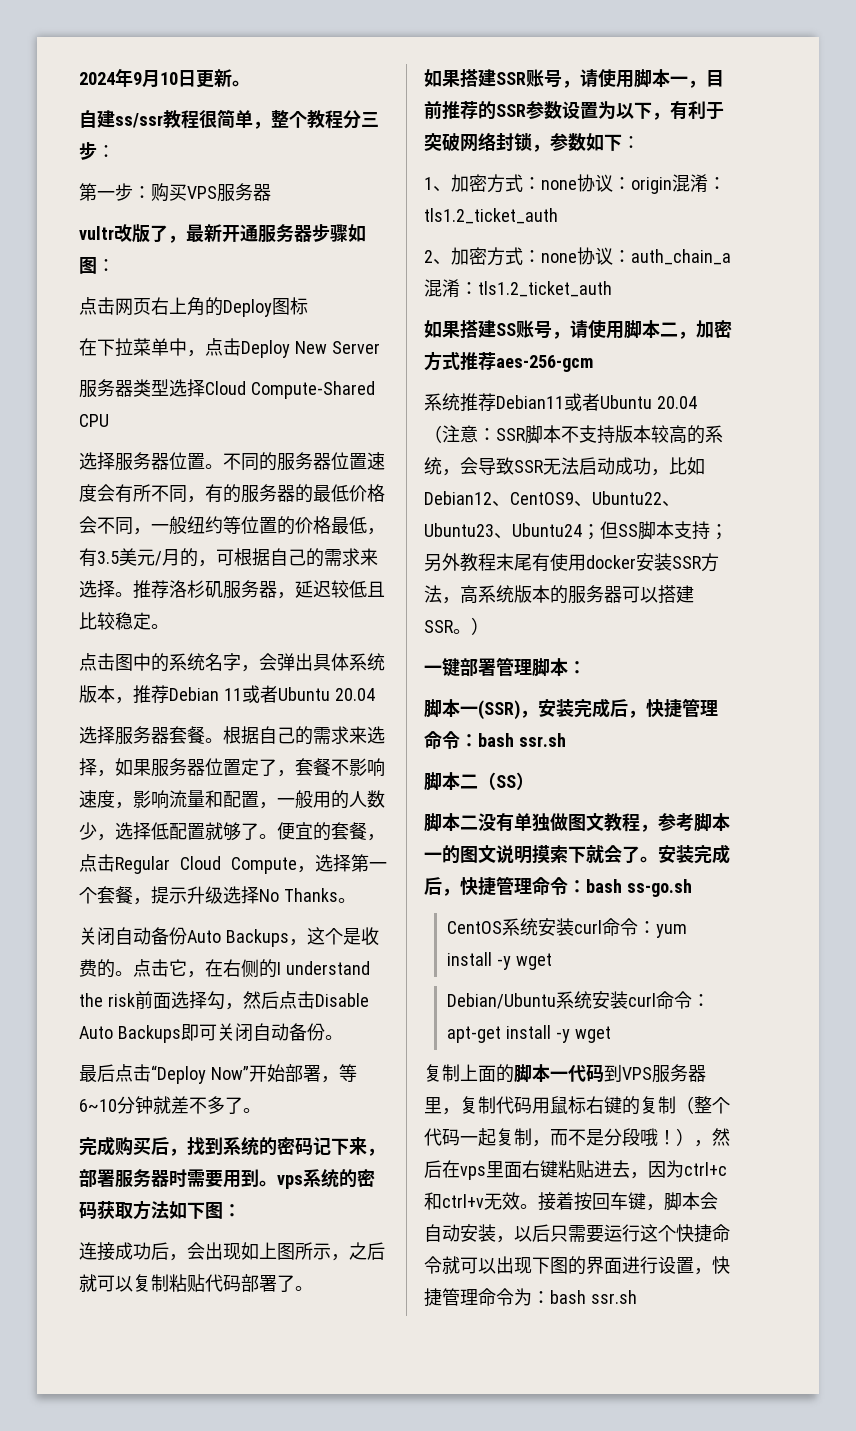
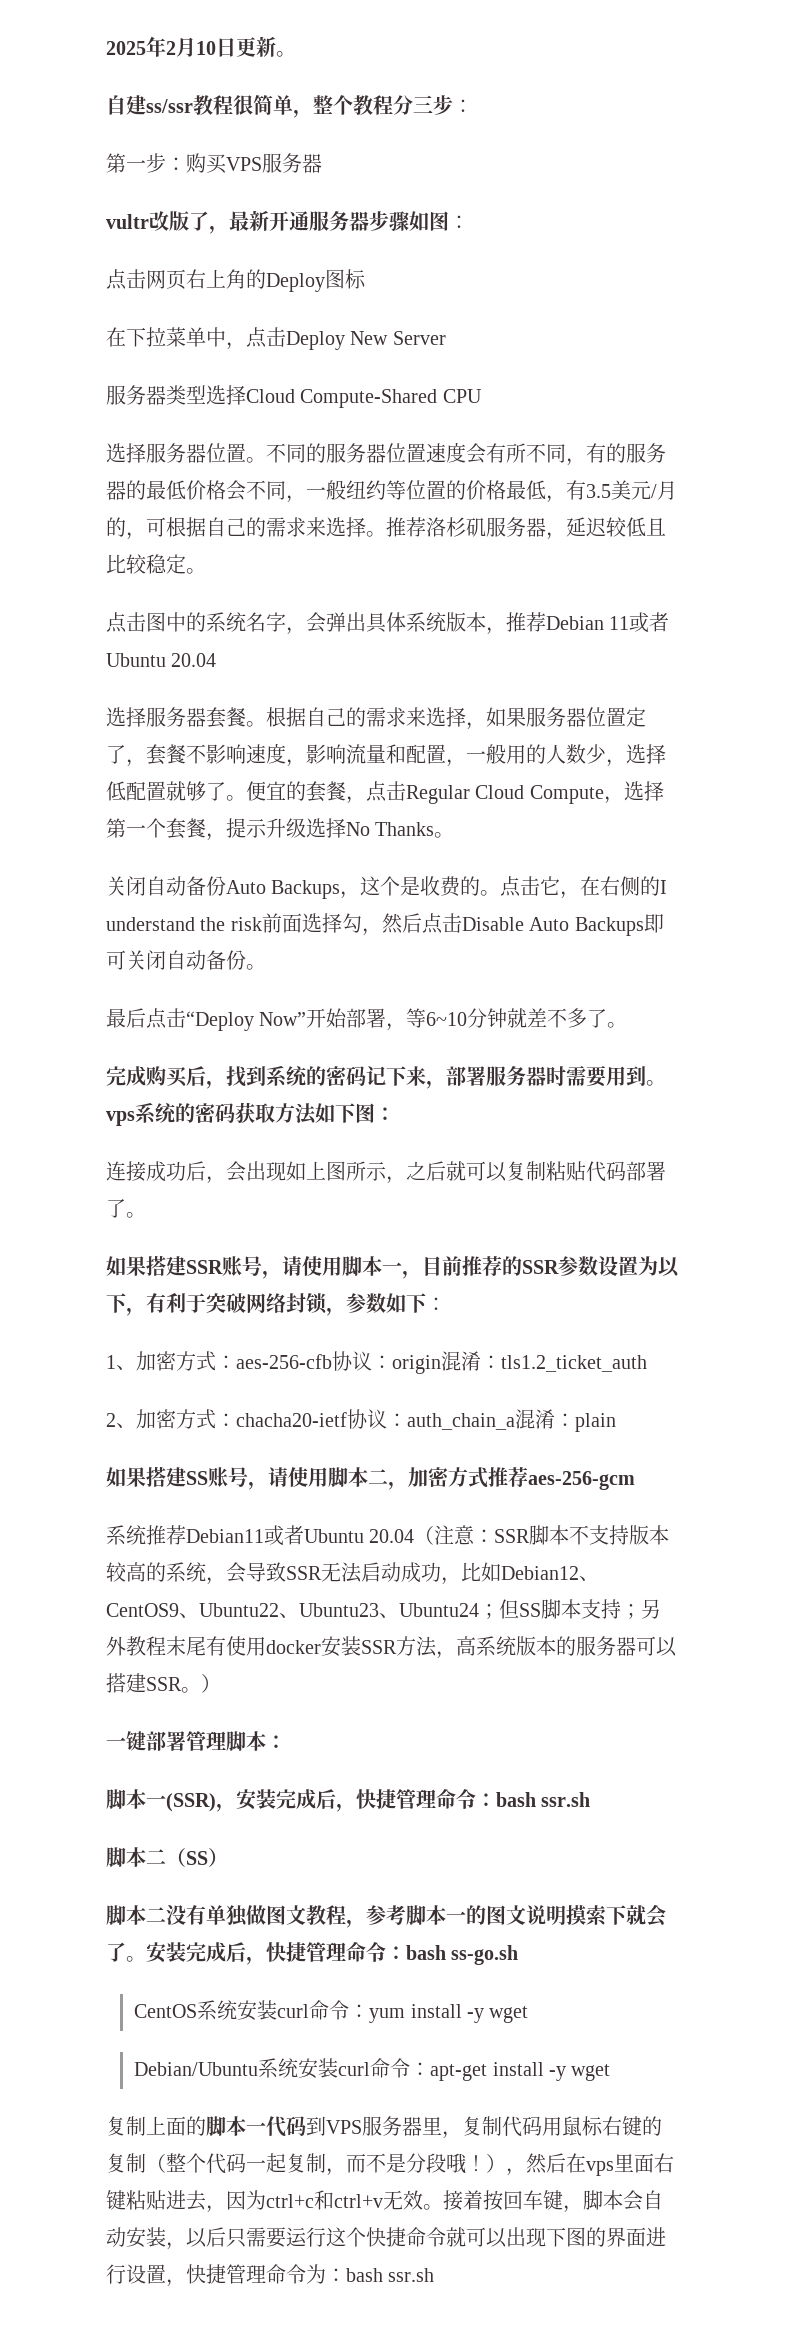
- 2024年9月10日更新。
+ 2025年2月10日更新。
- 1、加密方式：none协议：origin混淆：tls1.2_ticket_auth
+ 1、加密方式：aes-256-cfb协议：origin混淆：tls1.2_ticket_auth
- 2、加密方式：none协议：auth_chain_a混淆：tls1.2_ticket_auth
+ 2、加密方式：chacha20-ietf协议：auth_chain_a混淆：plain

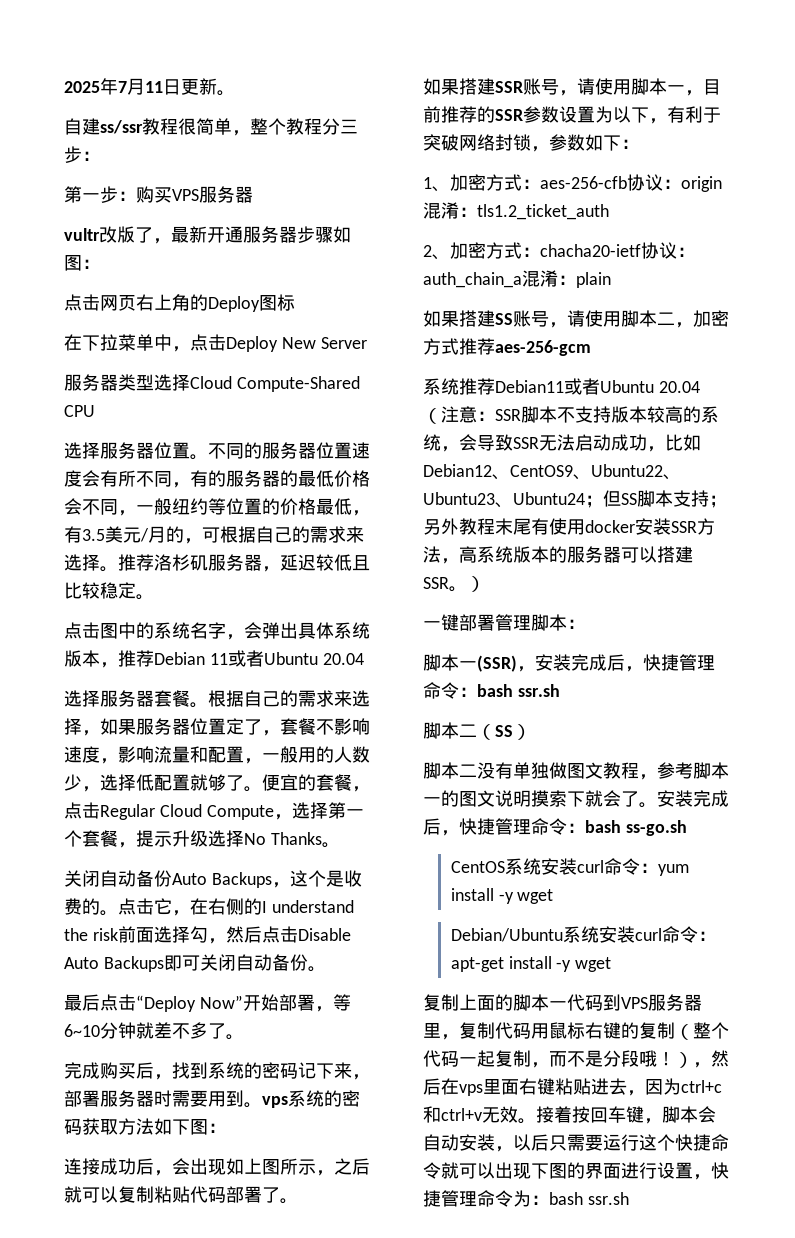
- 2025年2月10日更新。
+ 2025年7月11日更新。

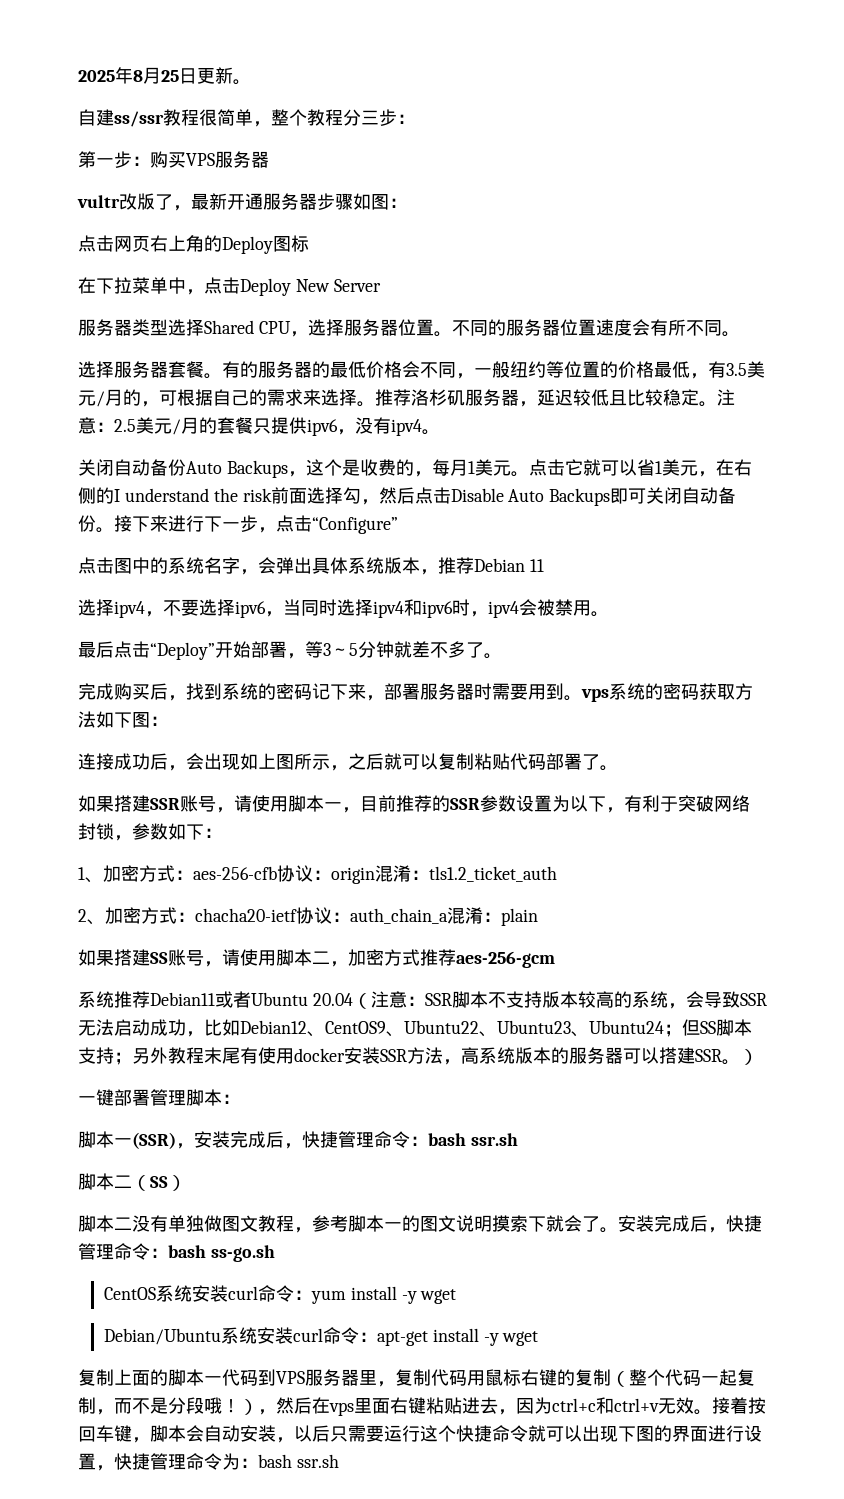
- 2025年7月11日更新。
+ 2025年8月25日更新。
- 服务器类型选择Cloud Compute-Shared CPU
- 选择服务器位置。
+ 服务器类型选择Shared CPU，选择服务器位置。
- 不同的服务器位置速度会有所不同，有的服务器的最低价格会不同，一般纽约等位置的价格最低，有3.5美元/月的，可根据自己的需求来选择。
+ 不同的服务器位置速度会有所不同。
+ 选择服务器套餐。有的服务器的最低价格会不同，一般纽约等位置的价格最低，有3.5美元/月的，可根据自己的需求来选择。
- 推荐洛杉矶服务器，延迟较低且比较稳定。
- 点击图中的系统名字，会弹出具体系统版本，推荐Debian 11或者Ubuntu 20.04
- 选择服务器套餐。根据自己的需求来选择，如果服务器位置定了，套餐不影响速度，影响流量和配置，一般用的人数少，选择低配置就够了。便宜的套餐，点击Regular Cloud Compute，选择第一个套餐，提示升级选择No Thanks。
+ 推荐洛杉矶服务器，延迟较低且比较稳定。注意：2.5美元/月的套餐只提供ipv6，没有ipv4。
- 关闭自动备份Auto Backups，这个是收费的。点击它，在右侧的I understand the risk前面选择勾，然后点击Disable Auto Backups即可关闭自动备份。
+ 关闭自动备份Auto Backups，这个是收费的，每月1美元。点击它就可以省1美元，在右侧的I understand the risk前面选择勾，然后点击Disable Auto Backups即可关闭自动备份。接下来进行下一步，点击“Configure”
+ 点击图中的系统名字，会弹出具体系统版本，推荐Debian 11
+ 选择ipv4，不要选择ipv6，当同时选择ipv4和ipv6时，ipv4会被禁用。
- 最后点击“Deploy Now”开始部署，等6~10分钟就差不多了。
+ 最后点击“Deploy”开始部署，等3～5分钟就差不多了。

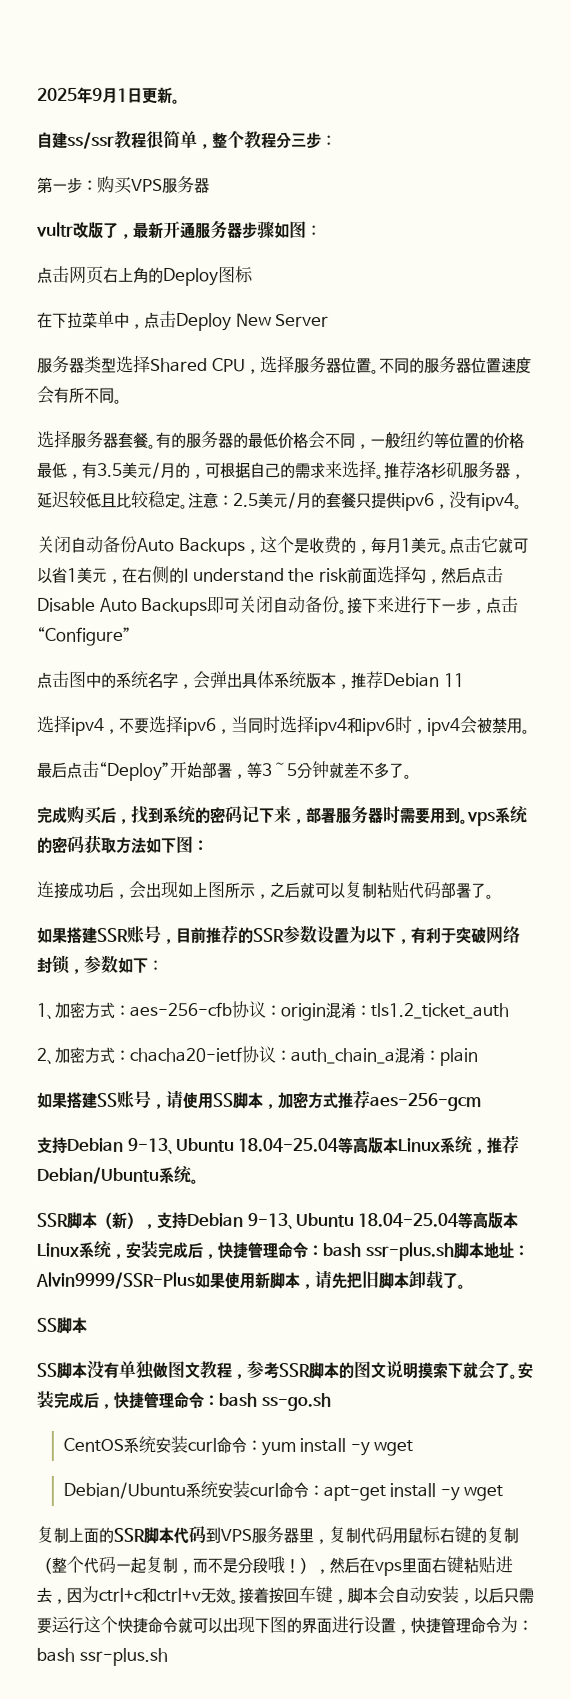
- 2025年8月25日更新。
+ 2025年9月1日更新。
- 如果搭建SSR账号，请使用脚本一，目前推荐的SSR参数设置为以下，有利于突破网络封锁，参数如下：
+ 如果搭建SSR账号，目前推荐的SSR参数设置为以下，有利于突破网络封锁，参数如下：
- 如果搭建SS账号，请使用脚本二，加密方式推荐aes-256-gcm
+ 如果搭建SS账号，请使用SS脚本，加密方式推荐aes-256-gcm
- 系统推荐Debian11或者Ubuntu 20.04（注意：SSR脚本不支持版本较高的系统，会导致SSR无法启动成功，比如Debian12、CentOS9、Ubuntu22、Ubuntu23、Ubuntu24；但SS脚本支持；另外教程末尾有使用docker安装SSR方法，高系统版本的服务器可以搭建SSR。）
- 一键部署管理脚本：
- 脚本一(SSR)，安装完成后，快捷管理命令：bash ssr.sh
- 脚本二（SS）
- 脚本二没有单独做图文教程，参考脚本一的图文说明摸索下就会了。
+ 支持Debian 9-13、Ubuntu 18.04-25.04等高版本Linux系统，推荐Debian/Ubuntu系统。
+ SSR脚本（新），支持Debian 9-13、Ubuntu 18.04-25.04等高版本Linux系统，安装完成后，快捷管理命令：bash ssr-plus.sh脚本地址：Alvin9999/SSR-Plus如果使用新脚本，请先把旧脚本卸载了。
+ SS脚本
+ SS脚本没有单独做图文教程，参考SSR脚本的图文说明摸索下就会了。
- 复制上面的脚本一代码到VPS服务器里，复制代码用鼠标右键的复制（整个代码一起复制，而不是分段哦！），然后在vps里面右键粘贴进去，因为ctrl+c和ctrl+v无效。
+ 复制上面的SSR脚本代码到VPS服务器里，复制代码用鼠标右键的复制（整个代码一起复制，而不是分段哦！），然后在vps里面右键粘贴进去，因为ctrl+c和ctrl+v无效。
- 接着按回车键，脚本会自动安装，以后只需要运行这个快捷命令就可以出现下图的界面进行设置，快捷管理命令为：bash ssr.sh
+ 接着按回车键，脚本会自动安装，以后只需要运行这个快捷命令就可以出现下图的界面进行设置，快捷管理命令为：bash ssr-plus.sh

